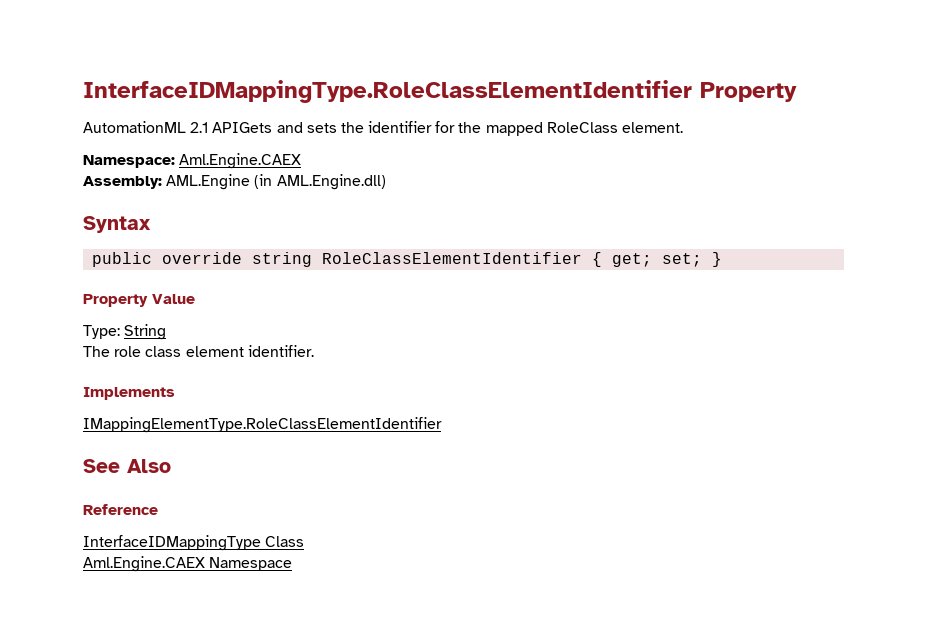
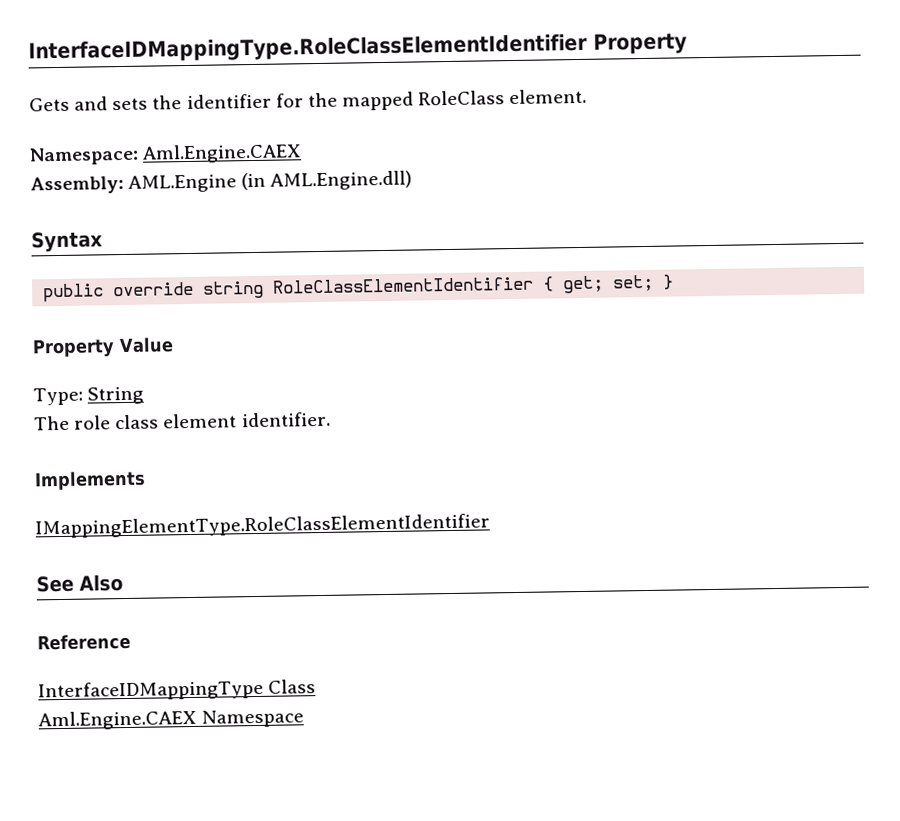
- AutomationML 2.1 APIGets and sets the identifier for the mapped RoleClass element.
+ Gets and sets the identifier for the mapped RoleClass element.

